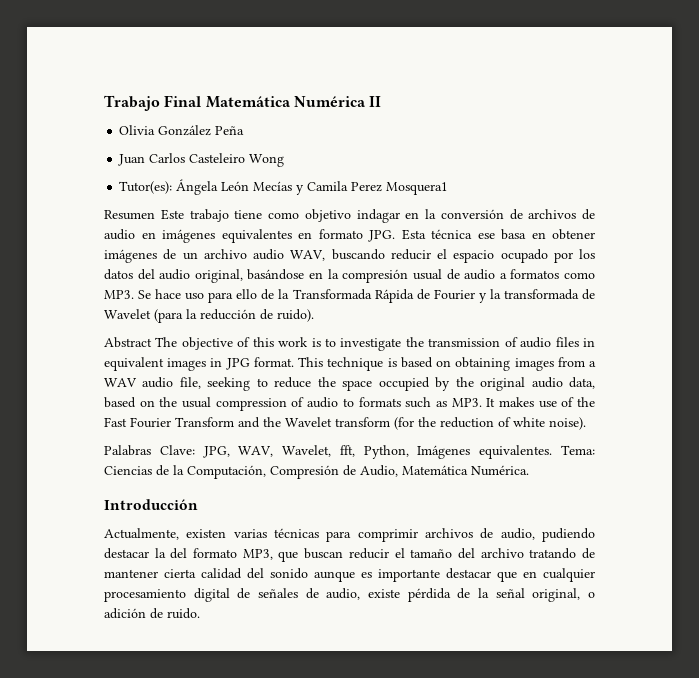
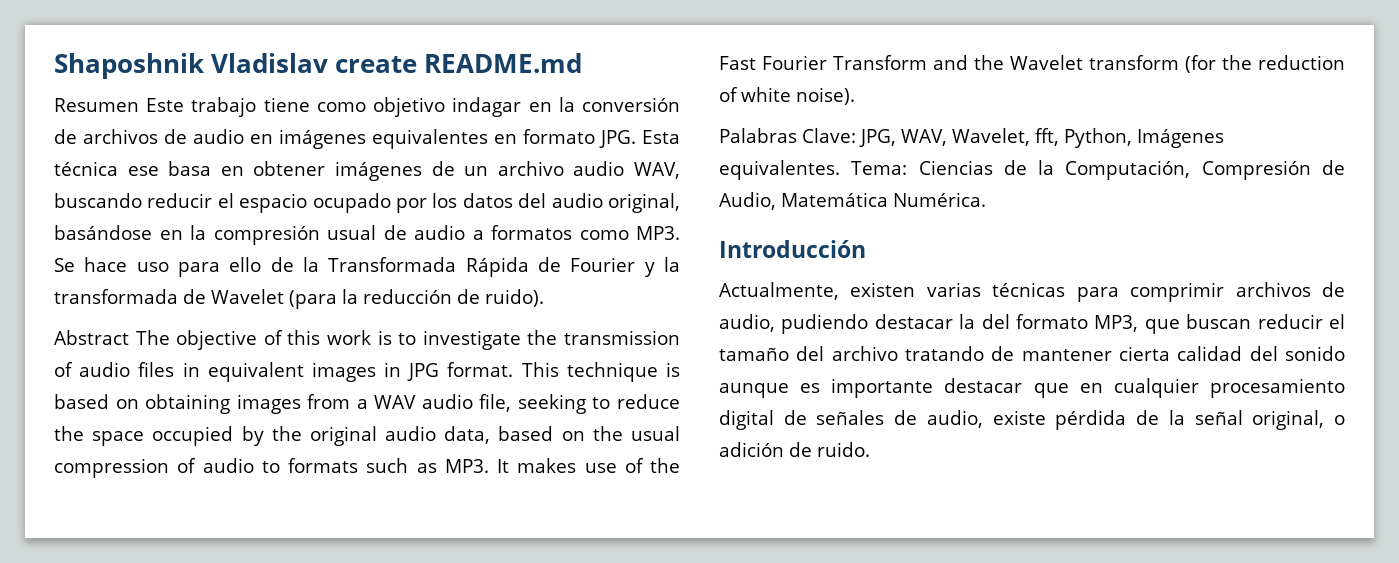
- Trabajo Final Matemática Numérica II
- Olivia González Peña
- Juan Carlos Casteleiro Wong
- Tutor(es): Ángela León Mecías y Camila Perez Mosquera1
+ Shaposhnik Vladislav create README.md

